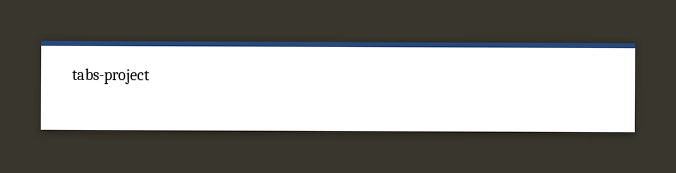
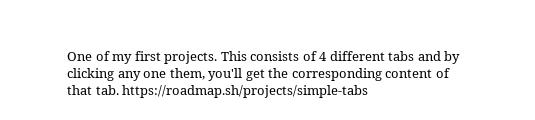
- tabs-project
+ One of my first projects. This consists of 4 different tabs and by clicking any one them, you'll get the corresponding content of that tab. https://roadmap.sh/projects/simple-tabs

